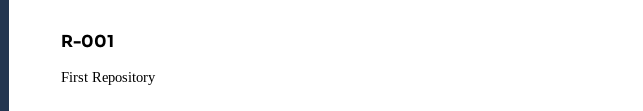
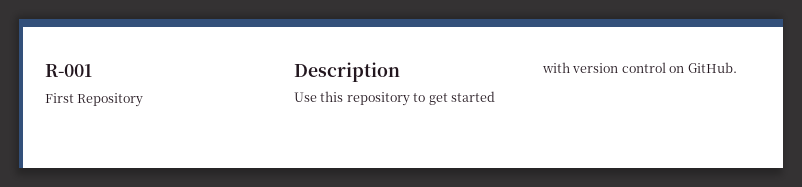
+ Description
+ Use this repository to get started with version control on GitHub.

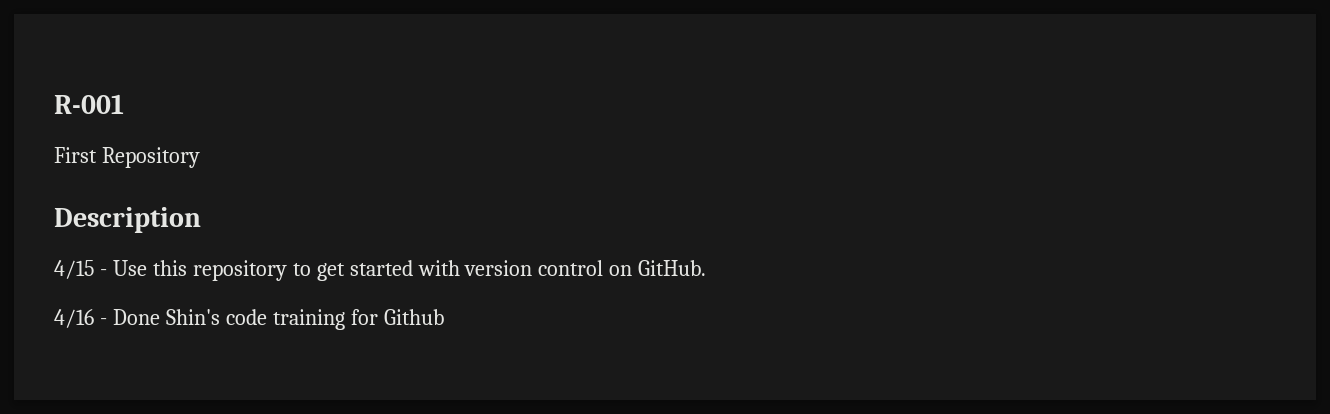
- Use this repository to get started with version control on GitHub.
+ 4/15 - Use this repository to get started with version control on GitHub.
+ 4/16 - Done Shin's code training for Github

